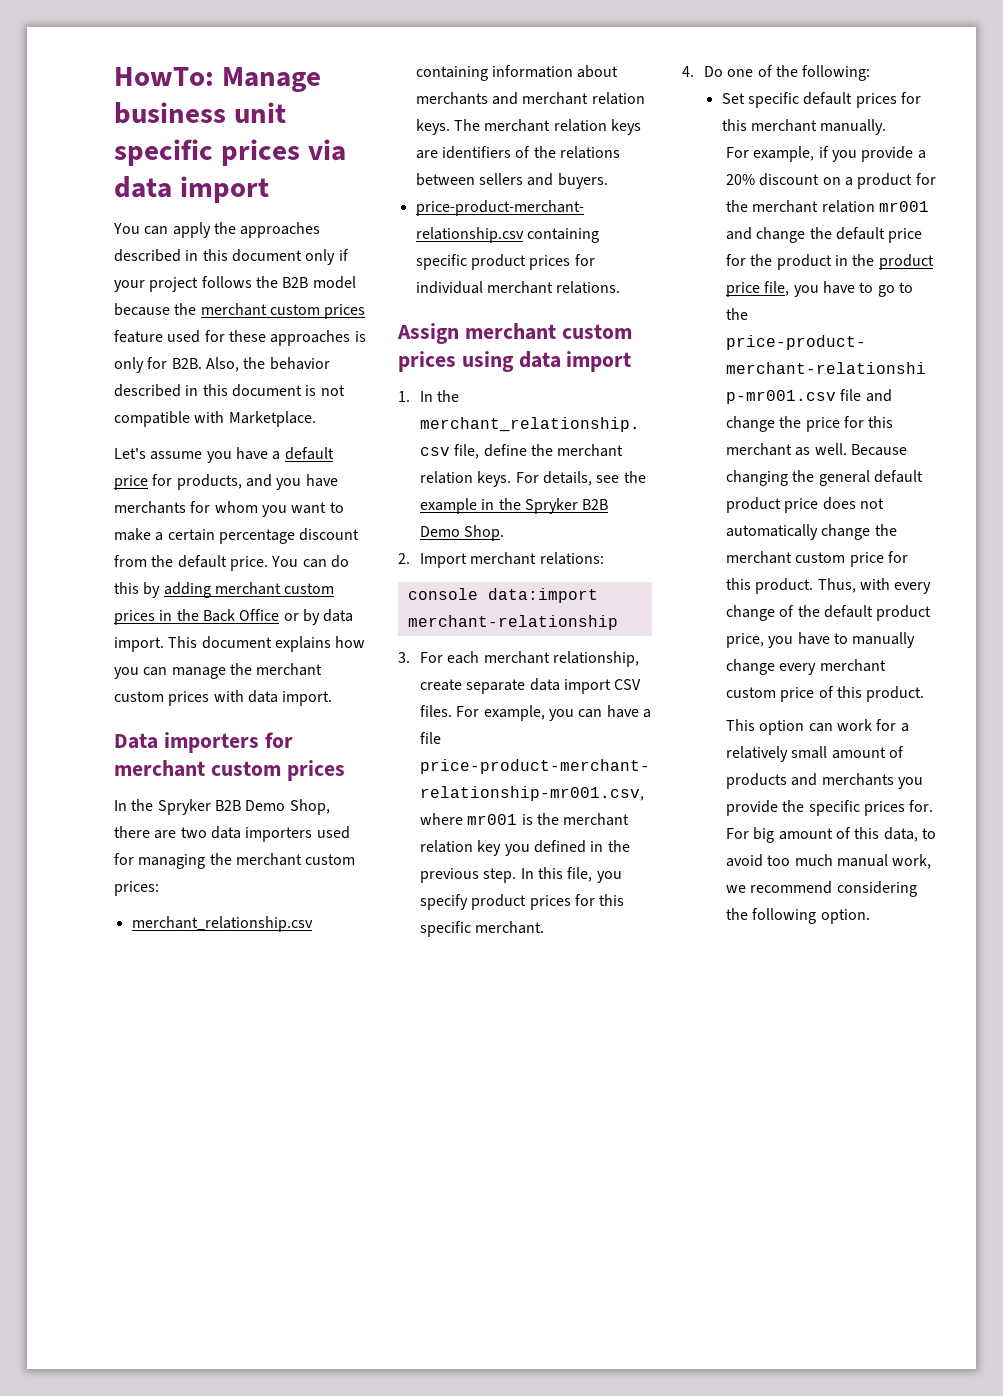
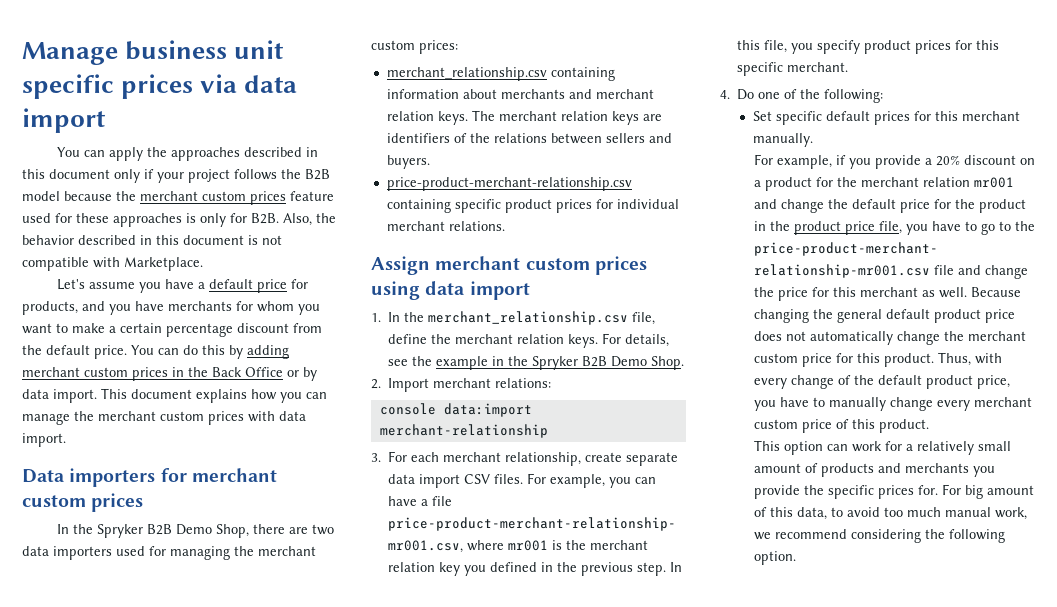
- HowTo: Manage business unit specific prices via data import
+ Manage business unit specific prices via data import

